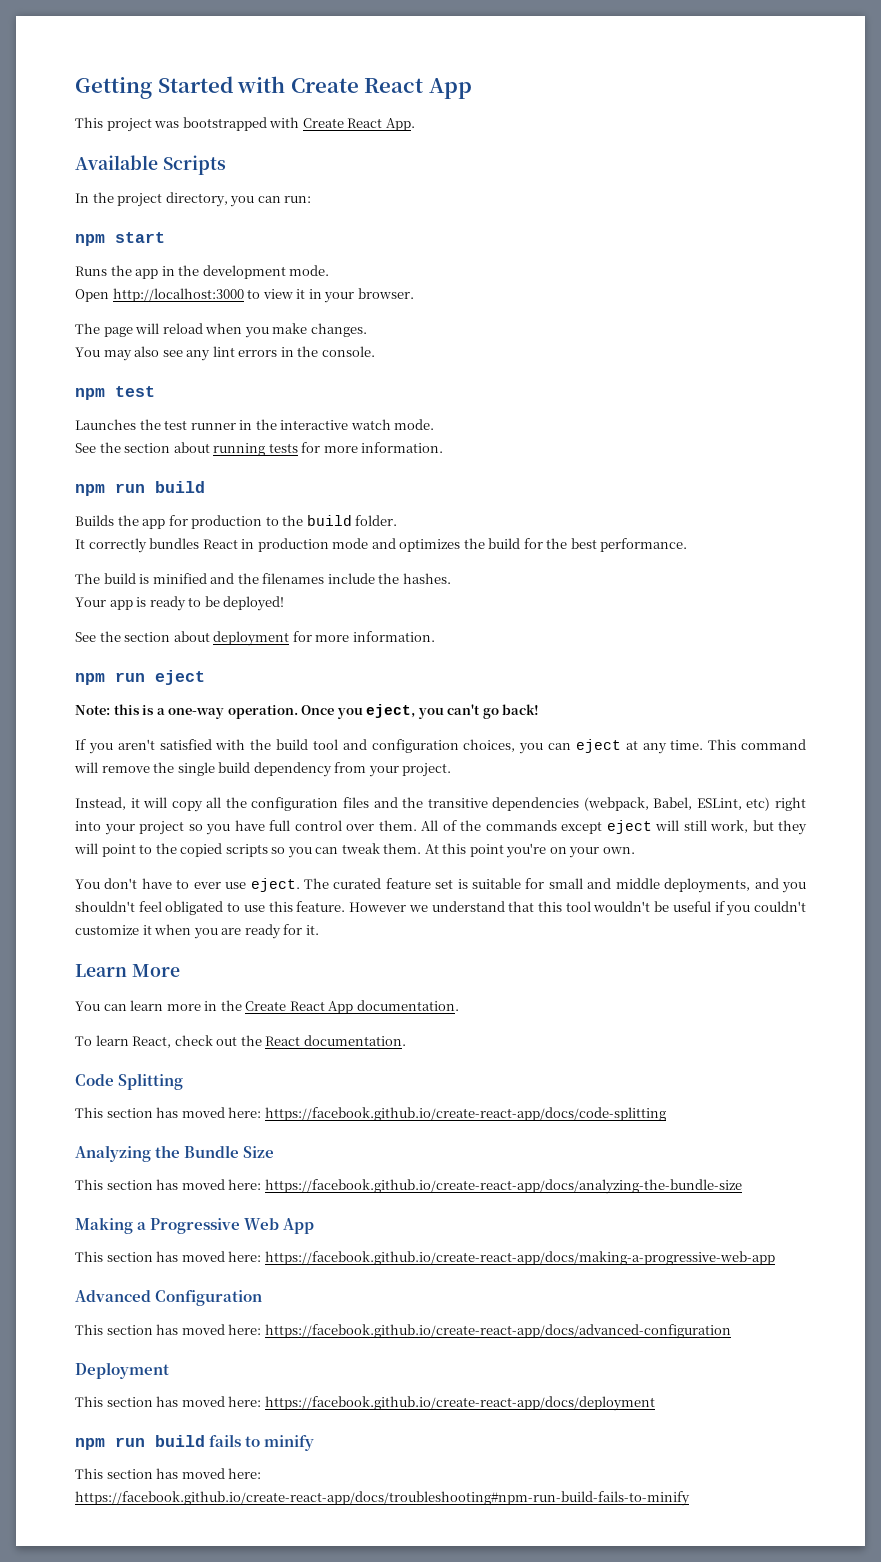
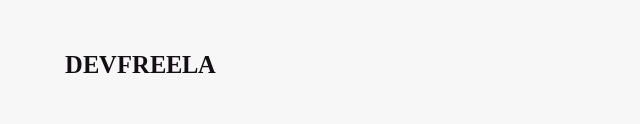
- Getting Started with Create React App
- This project was bootstrapped with Create React App.
- Available Scripts
- In the project directory, you can run:
- npm start
- Runs the app in the development mode.
- Open http://localhost:3000 to view it in your browser.
- The page will reload when you make changes.
- You may also see any lint errors in the console.
- npm test
- Launches the test runner in the interactive watch mode.
- See the section about running tests for more information.
- npm run build
- Builds the app for production to the build folder.
- It correctly bundles React in production mode and optimizes the build for the best performance.
- The build is minified and the filenames include the hashes.
- Your app is ready to be deployed!
- See the section about deployment for more information.
- npm run eject
- Note: this is a one-way operation. Once you eject, you can't go back!
- If you aren't satisfied with the build tool and configuration choices, you can eject at any time. This command will remove the single build dependency from your project.
- Instead, it will copy all the configuration files and the transitive dependencies (webpack, Babel, ESLint, etc) right into your project so you have full control over them. All of the commands except eject will still work, but they will point to the copied scripts so you can tweak them. At this point you're on your own.
- You don't have to ever use eject. The curated feature set is suitable for small and middle deployments, and you shouldn't feel obligated to use this feature. However we understand that this tool wouldn't be useful if you couldn't customize it when you are ready for it.
- Learn More
- You can learn more in the Create React App documentation.
- To learn React, check out the React documentation.
- Code Splitting
- This section has moved here: https://facebook.github.io/create-react-app/docs/code-splitting
- Analyzing the Bundle Size
- This section has moved here: https://facebook.github.io/create-react-app/docs/analyzing-the-bundle-size
- Making a Progressive Web App
- This section has moved here: https://facebook.github.io/create-react-app/docs/making-a-progressive-web-app
- Advanced Configuration
- This section has moved here: https://facebook.github.io/create-react-app/docs/advanced-configuration
- Deployment
- This section has moved here: https://facebook.github.io/create-react-app/docs/deployment
- npm run build fails to minify
- This section has moved here: https://facebook.github.io/create-react-app/docs/troubleshooting#npm-run-build-fails-to-minify
+ DEVFREELA

